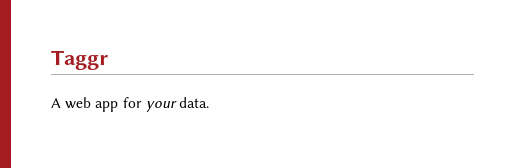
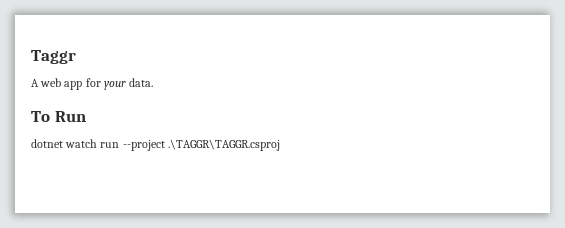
+ To Run
+ dotnet watch run --project .\TAGGR\TAGGR.csproj

